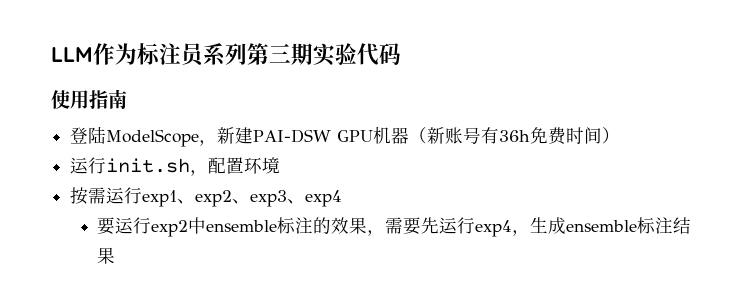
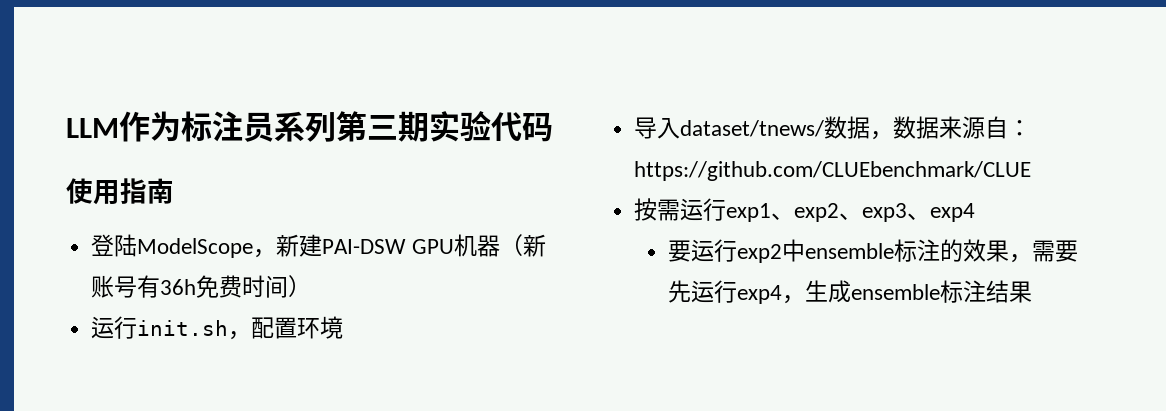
+ 导入dataset/tnews/数据，数据来源自：https://github.com/CLUEbenchmark/CLUE

